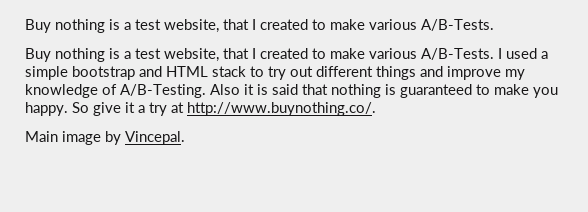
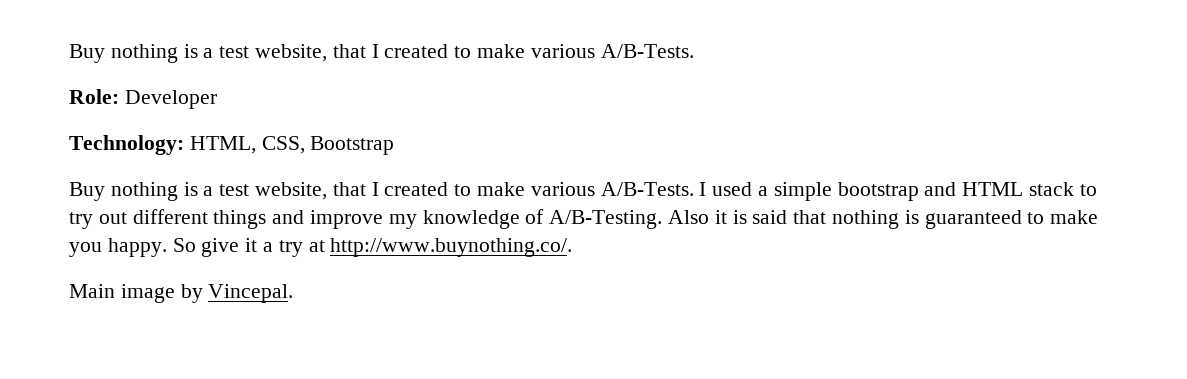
+ Role: Developer
+ Technology: HTML, CSS, Bootstrap

